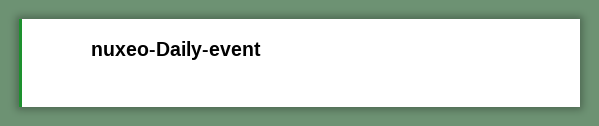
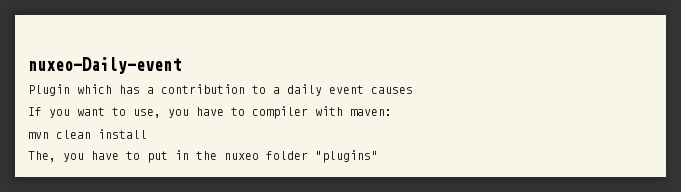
+ Plugin which has a contribution to a daily event causes
+ If you want to use, you have to compiler with maven:
+ mvn clean install
+ The, you have to put in the nuxeo folder "plugins"

